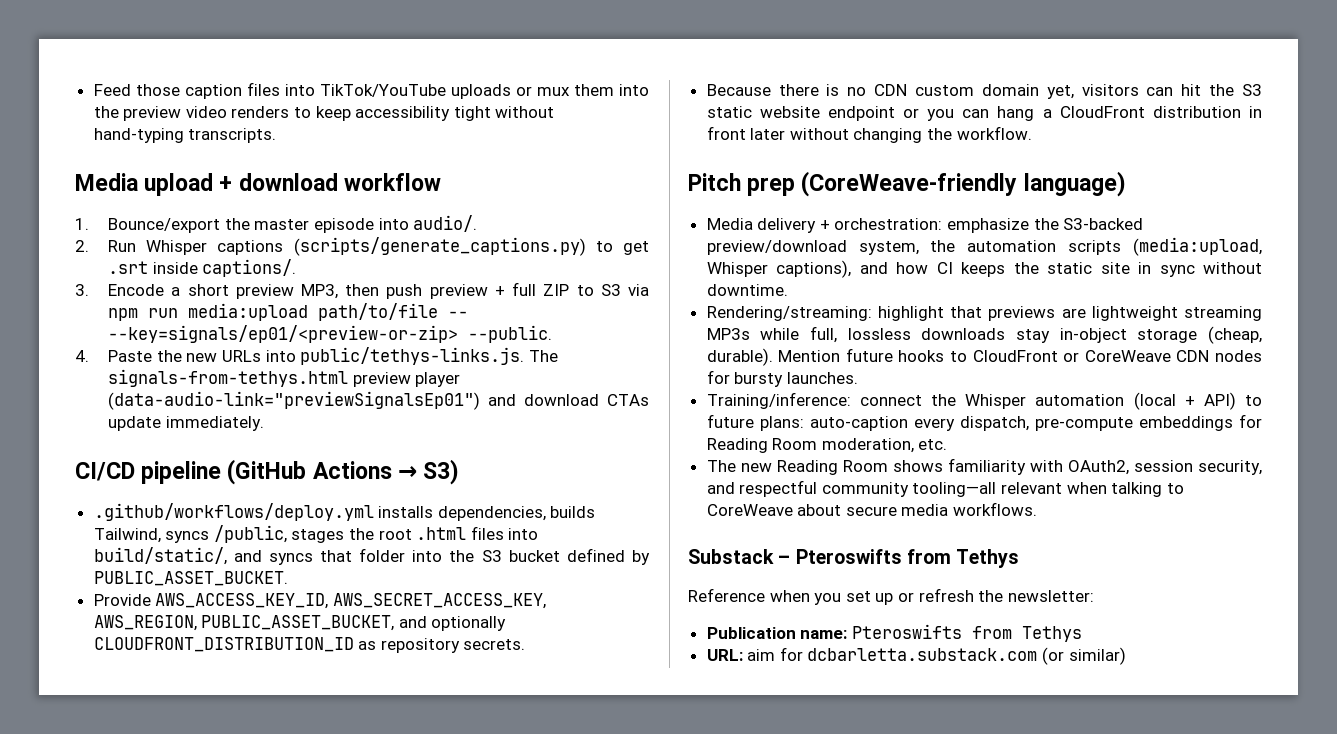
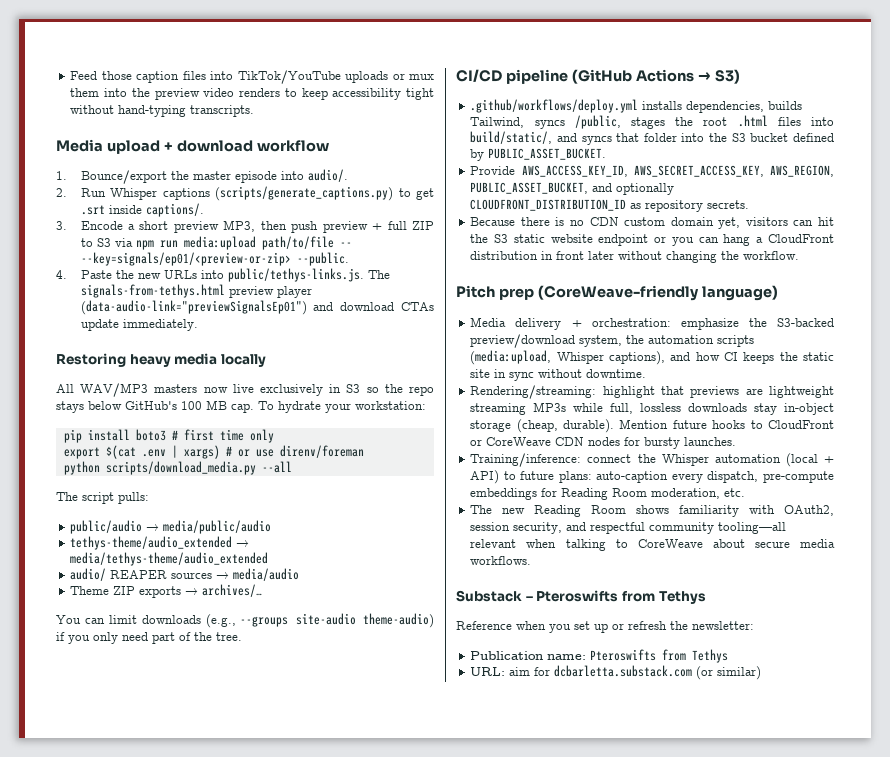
+ Restoring heavy media locally
+ All WAV/MP3 masters now live exclusively in S3 so the repo stays below GitHub's 100 MB cap. To hydrate your workstation:
+ pip install boto3 # first time only
+ export $(cat .env | xargs) # or use direnv/foreman
+ python scripts/download_media.py --all
+ The script pulls:
+ public/audio → media/public/audio
+ tethys-theme/audio_extended → media/tethys-theme/audio_extended
+ audio/ REAPER sources → media/audio
+ Theme ZIP exports → archives/…
+ You can limit downloads (e.g., --groups site-audio theme-audio) if you only need part of the tree.

